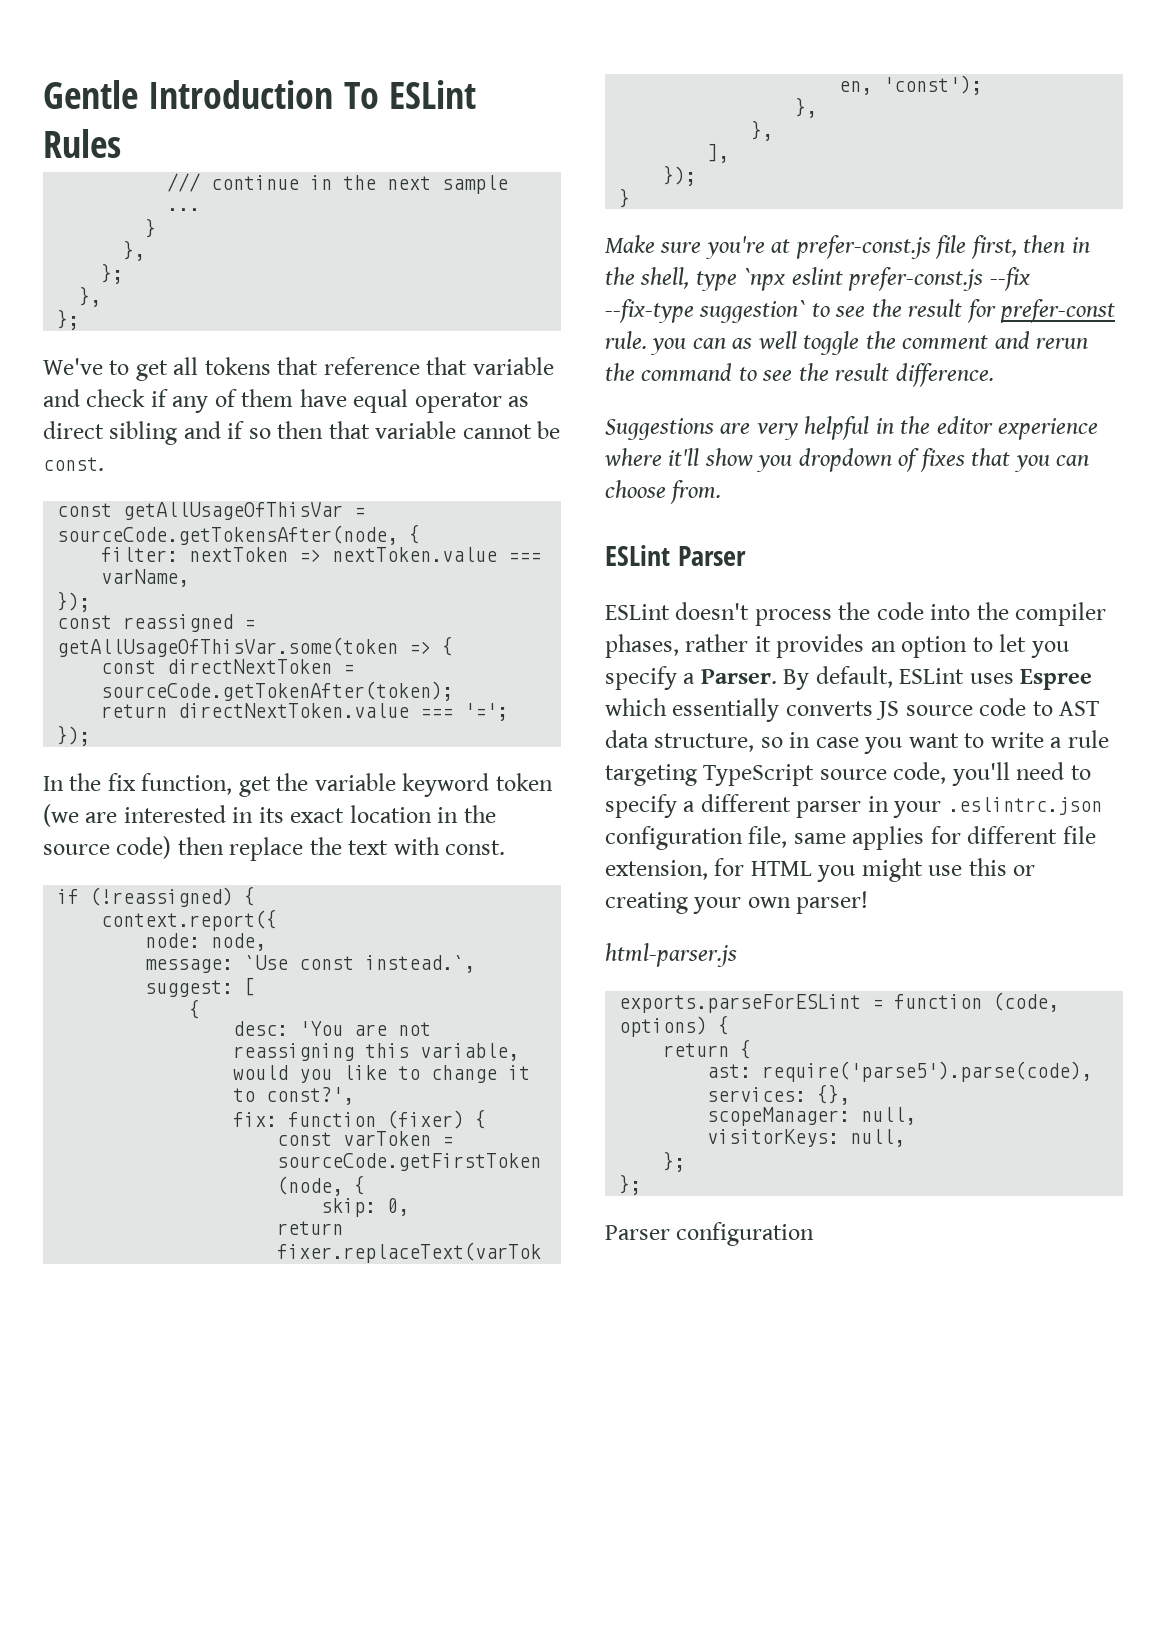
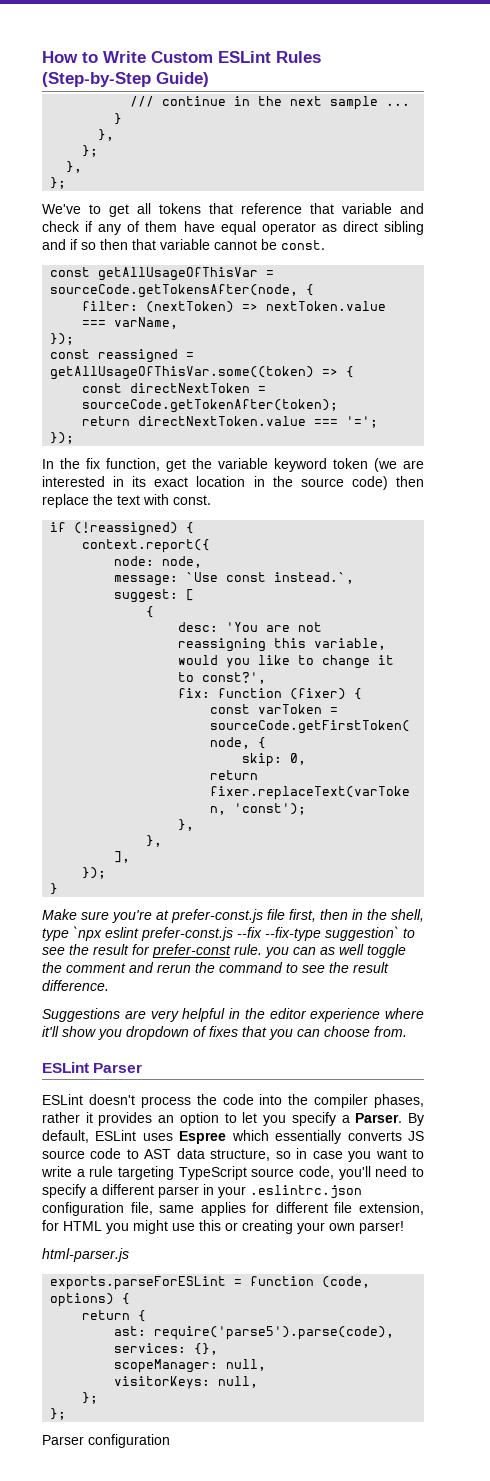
- Gentle Introduction To ESLint Rules
+ How to Write Custom ESLint Rules (Step-by-Step Guide)
- filter: nextToken => nextToken.value === varName,
+ filter: (nextToken) => nextToken.value === varName,
- const reassigned = getAllUsageOfThisVar.some(token => {
+ const reassigned = getAllUsageOfThisVar.some((token) => {

